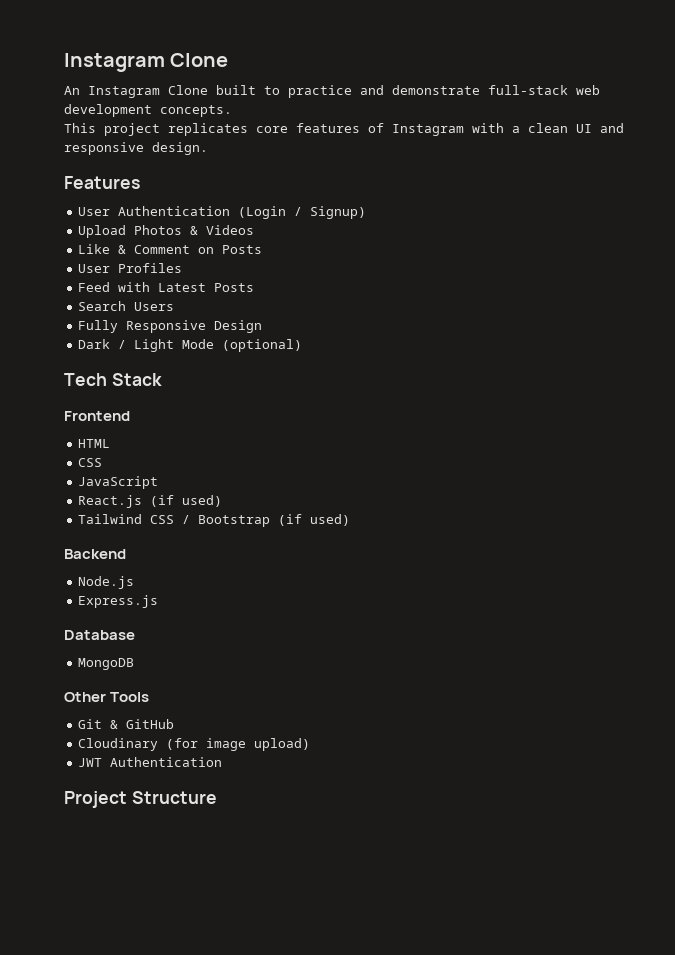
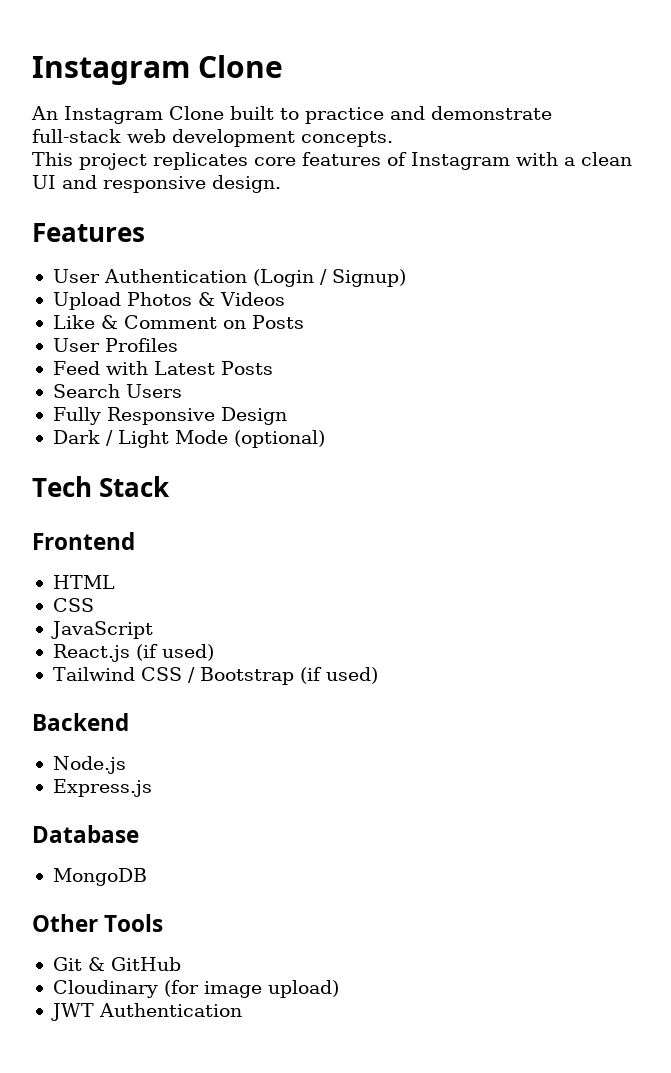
- Project Structure

